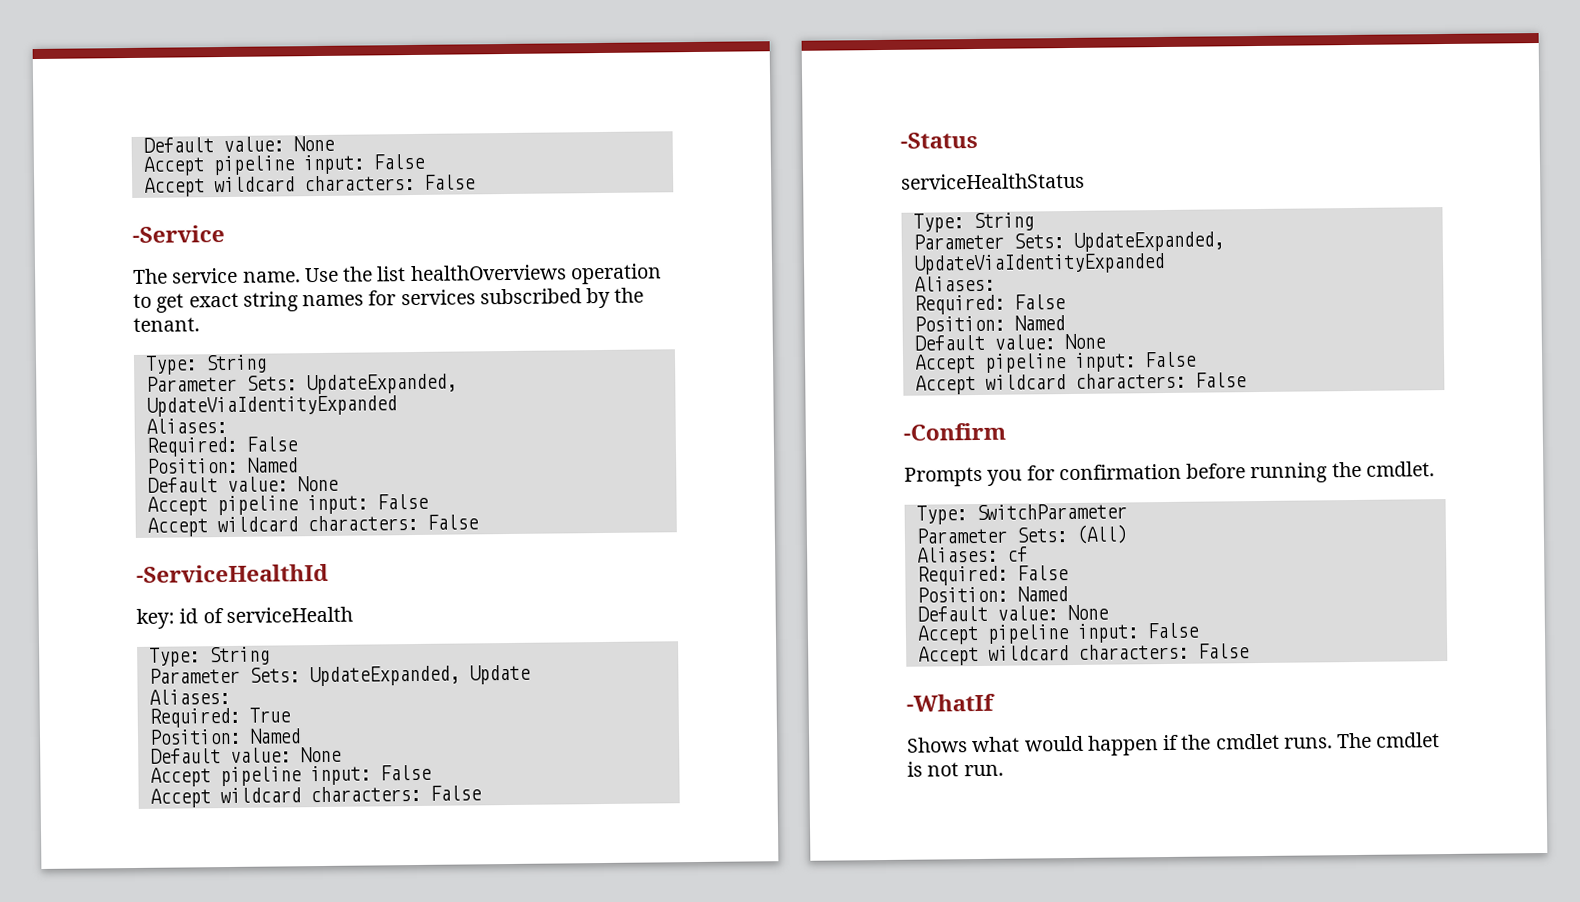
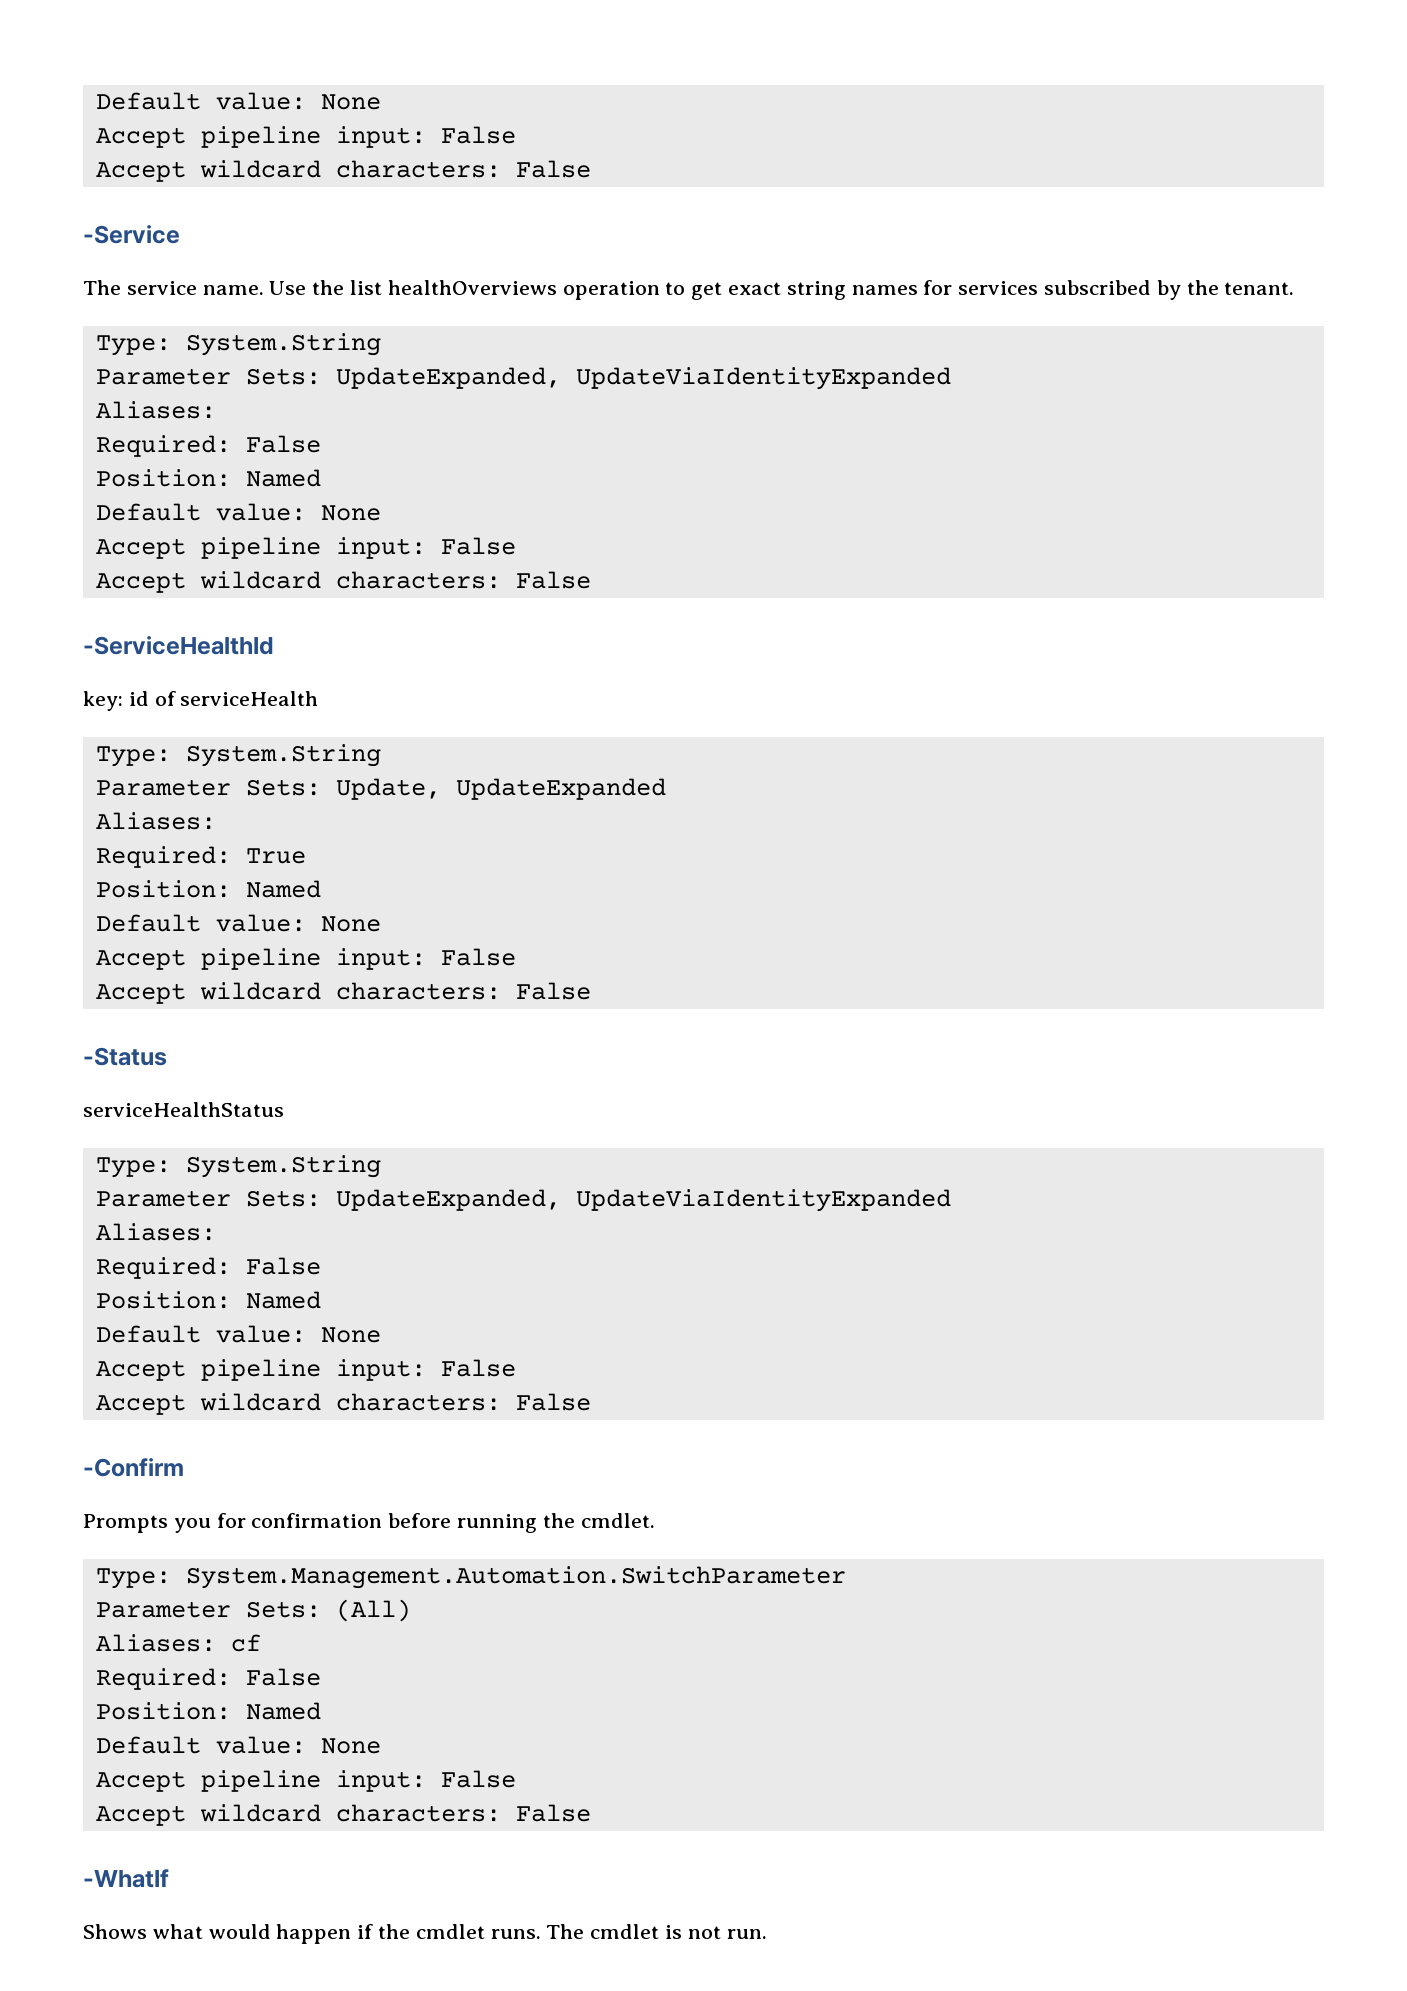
  Use the list healthOverviews operation to get exact string names for services subscribed by the tenant.
- Type: String
+ Type: System.String
  key: id of serviceHealth
- Type: String
- Parameter Sets: UpdateExpanded, Update
+ Type: System.String
+ Parameter Sets: Update, UpdateExpanded
  serviceHealthStatus
- Type: String
+ Type: System.String
- Type: SwitchParameter
+ Type: System.Management.Automation.SwitchParameter

